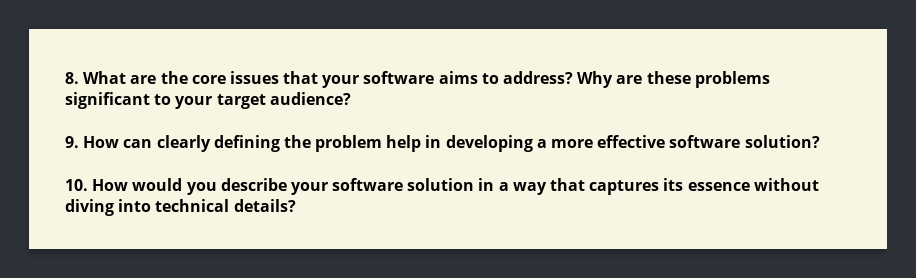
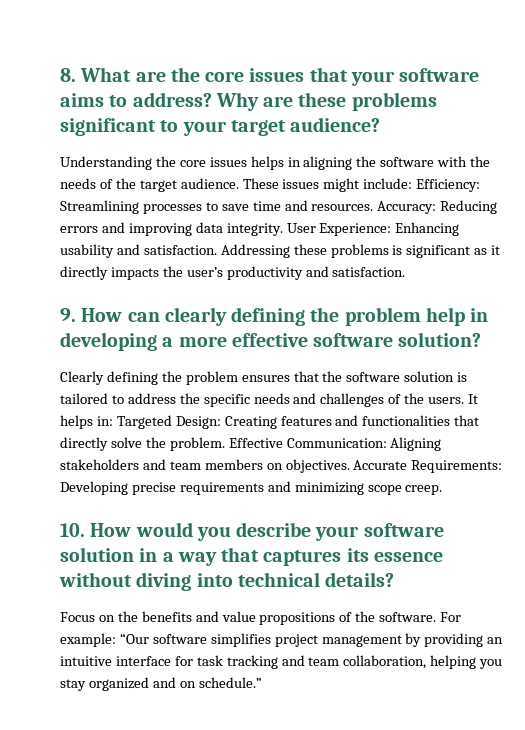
+ Understanding the core issues helps in aligning the software with the needs of the target audience. These issues might include: Efficiency: Streamlining processes to save time and resources. Accuracy: Reducing errors and improving data integrity. User Experience: Enhancing usability and satisfaction. Addressing these problems is significant as it directly impacts the user’s productivity and satisfaction.
+ Clearly defining the problem ensures that the software solution is tailored to address the specific needs and challenges of the users. It helps in: Targeted Design: Creating features and functionalities that directly solve the problem. Effective Communication: Aligning stakeholders and team members on objectives. Accurate Requirements: Developing precise requirements and minimizing scope creep.
+ Focus on the benefits and value propositions of the software. For example: “Our software simplifies project management by providing an intuitive interface for task tracking and team collaboration, helping you stay organized and on schedule.”

